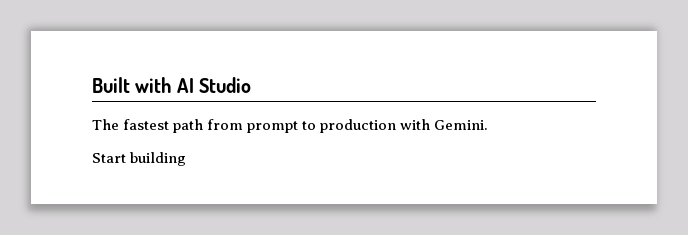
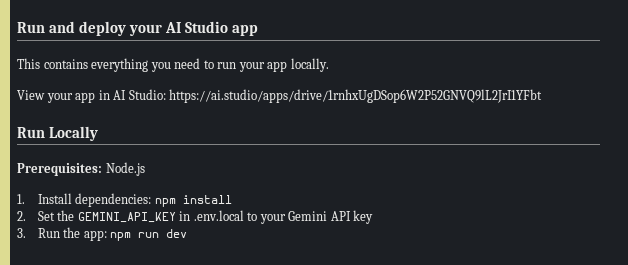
- Built with AI Studio
- The fastest path from prompt to production with Gemini.
- Start building
+ Run and deploy your AI Studio app
+ This contains everything you need to run your app locally.
+ View your app in AI Studio: https://ai.studio/apps/drive/1rnhxUgDSop6W2P52GNVQ9lL2JrI1YFbt
+ Run Locally
+ Prerequisites: Node.js
+ 1. Install dependencies: npm install
+ 2. Set the GEMINI_API_KEY in .env.local to your Gemini API key
+ 3. Run the app: npm run dev

